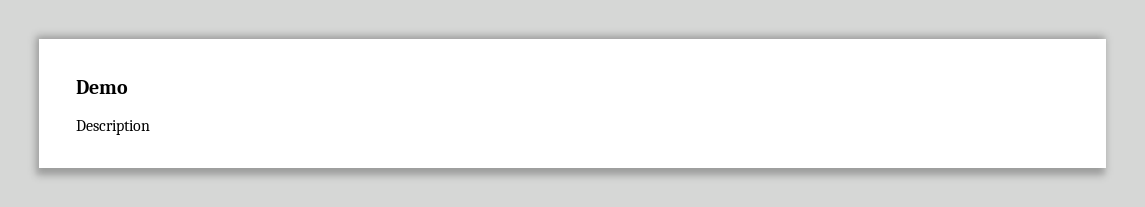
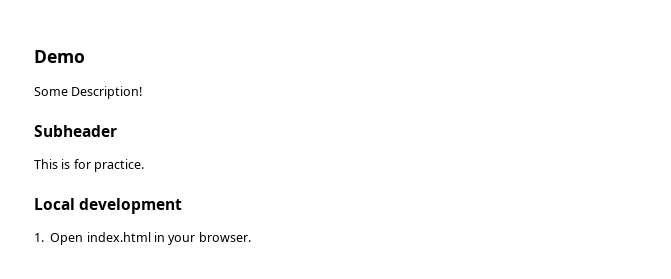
- Description
+ Some Description!
+ Subheader
+ This is for practice.
+ Local development
+ 1. Open index.html in your browser.

